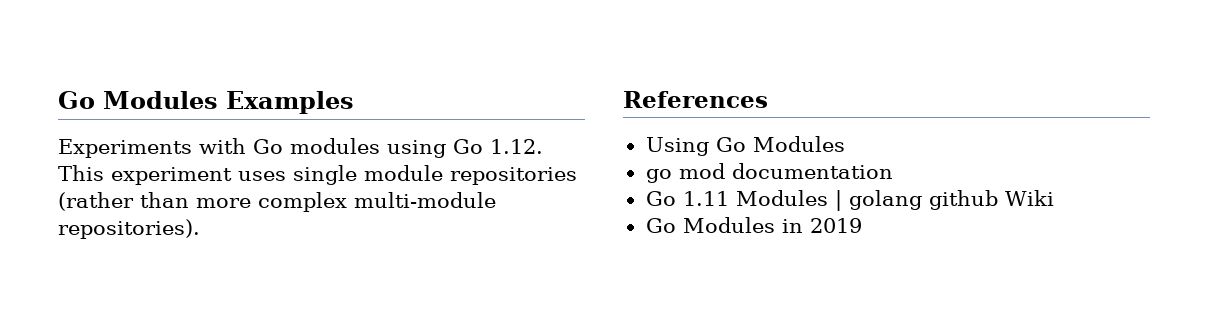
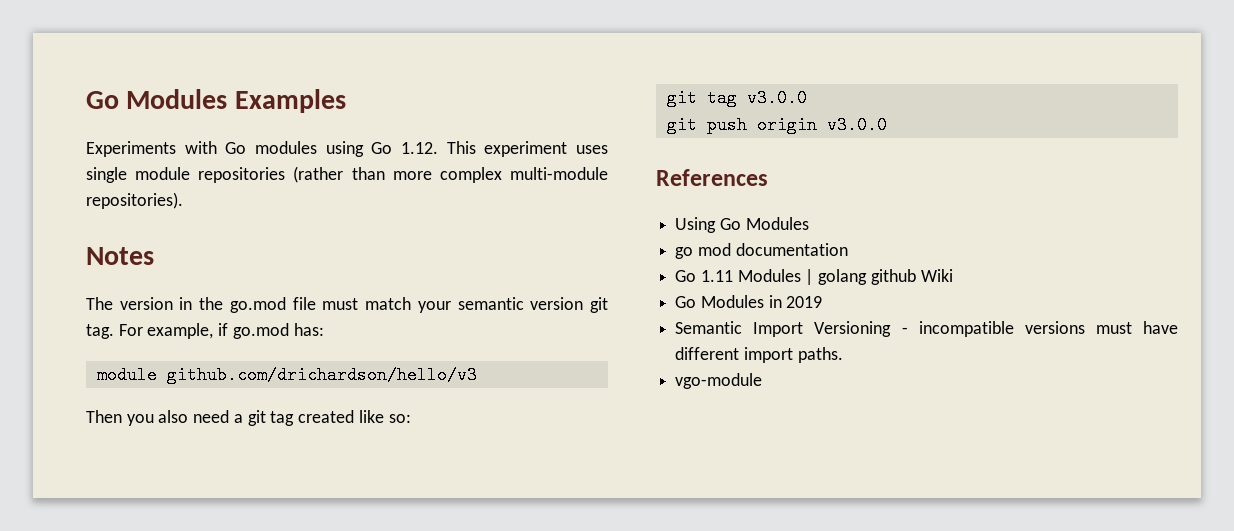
+ Notes
+ The version in the go.mod file must match your semantic version git tag. For example, if go.mod has:
+ module github.com/drichardson/hello/v3
+ Then you also need a git tag created like so:
+ git tag v3.0.0
+ git push origin v3.0.0
+ Semantic Import Versioning - incompatible versions must have different import paths.
+ vgo-module

